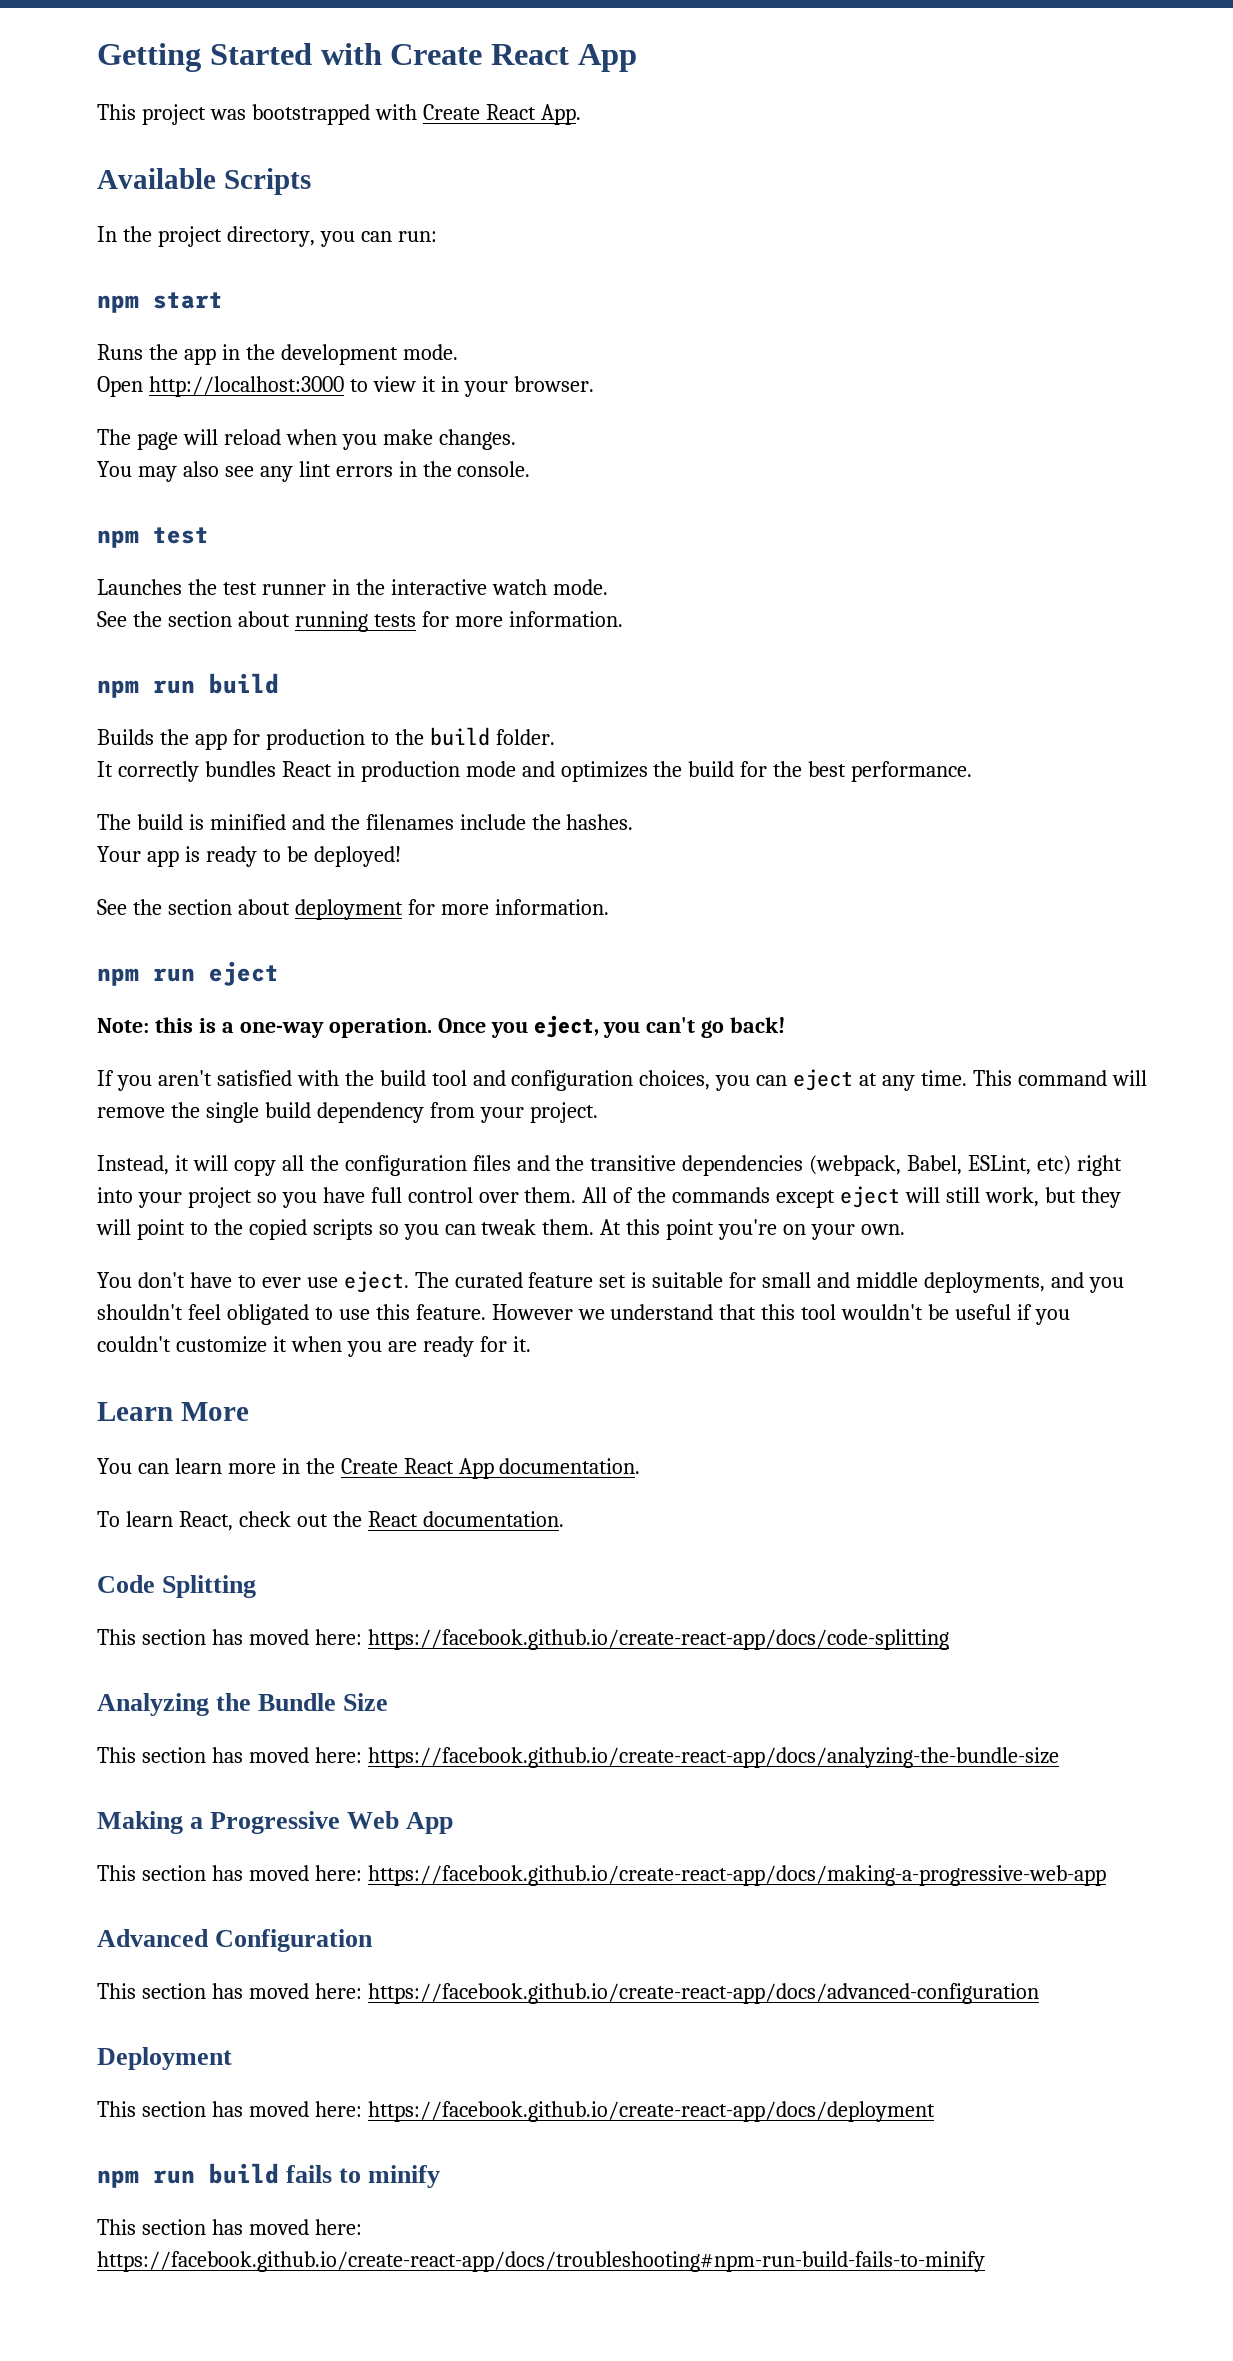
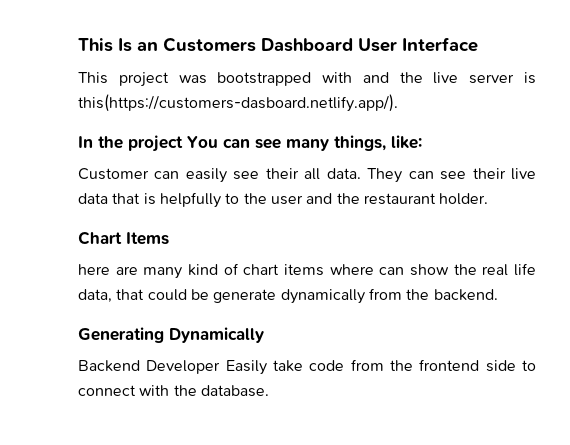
- Getting Started with Create React App
+ This Is an Customers Dashboard User Interface
- This project was bootstrapped with Create React App.
- Available Scripts
- In the project directory, you can run:
- npm start
- Runs the app in the development mode.
- Open http://localhost:3000 to view it in your browser.
- The page will reload when you make changes.
- You may also see any lint errors in the console.
- npm test
- Launches the test runner in the interactive watch mode.
- See the section about running tests for more information.
- npm run build
- Builds the app for production to the build folder.
- It correctly bundles React in production mode and optimizes the build for the best performance.
- The build is minified and the filenames include the hashes.
- Your app is ready to be deployed!
- See the section about deployment for more information.
- npm run eject
- Note: this is a one-way operation. Once you eject, you can't go back!
- If you aren't satisfied with the build tool and configuration choices, you can eject at any time. This command will remove the single build dependency from your project.
- Instead, it will copy all the configuration files and the transitive dependencies (webpack, Babel, ESLint, etc) right into your project so you have full control over them. All of the commands except eject will still work, but they will point to the copied scripts so you can tweak them. At this point you're on your own.
- You don't have to ever use eject. The curated feature set is suitable for small and middle deployments, and you shouldn't feel obligated to use this feature. However we understand that this tool wouldn't be useful if you couldn't customize it when you are ready for it.
- Learn More
- You can learn more in the Create React App documentation.
- To learn React, check out the React documentation.
- Code Splitting
- This section has moved here: https://facebook.github.io/create-react-app/docs/code-splitting
- Analyzing the Bundle Size
- This section has moved here: https://facebook.github.io/create-react-app/docs/analyzing-the-bundle-size
- Making a Progressive Web App
- This section has moved here: https://facebook.github.io/create-react-app/docs/making-a-progressive-web-app
- Advanced Configuration
- This section has moved here: https://facebook.github.io/create-react-app/docs/advanced-configuration
- Deployment
- This section has moved here: https://facebook.github.io/create-react-app/docs/deployment
- npm run build fails to minify
- This section has moved here: https://facebook.github.io/create-react-app/docs/troubleshooting#npm-run-build-fails-to-minify
+ This project was bootstrapped with and the live server is this(https://customers-dasboard.netlify.app/).
+ In the project You can see many things, like:
+ Customer can easily see their all data. They can see their live data that is helpfully to the user and the restaurant holder.
+ Chart Items
+ here are many kind of chart items where can show the real life data, that could be generate dynamically from the backend.
+ Generating Dynamically
+ Backend Developer Easily take code from the frontend side to connect with the database.

